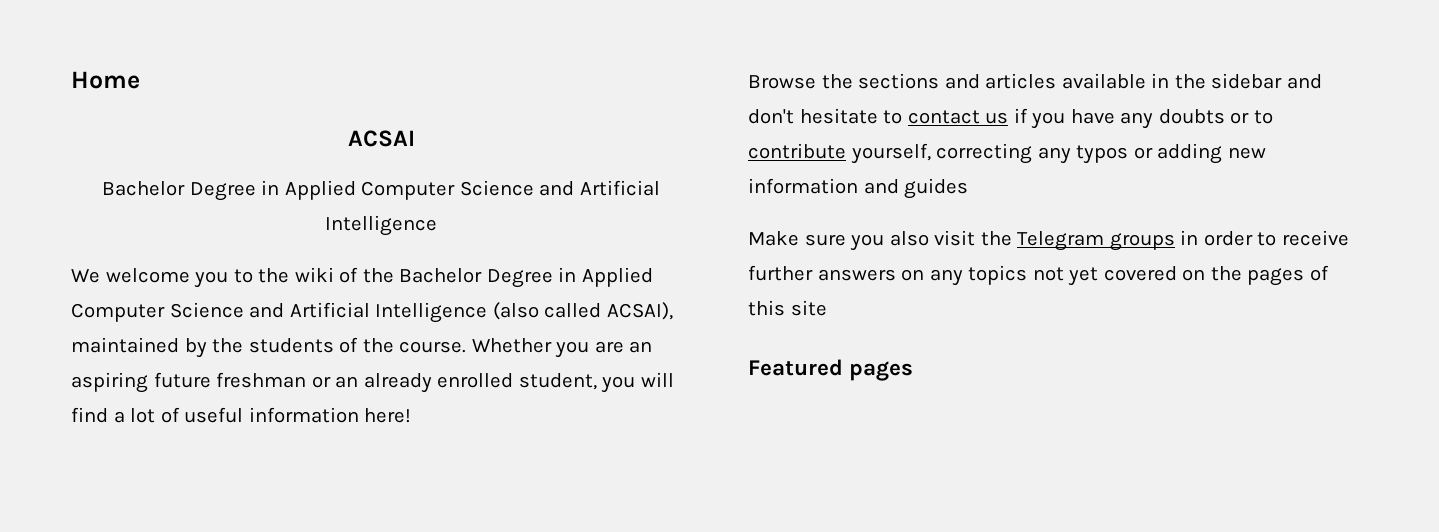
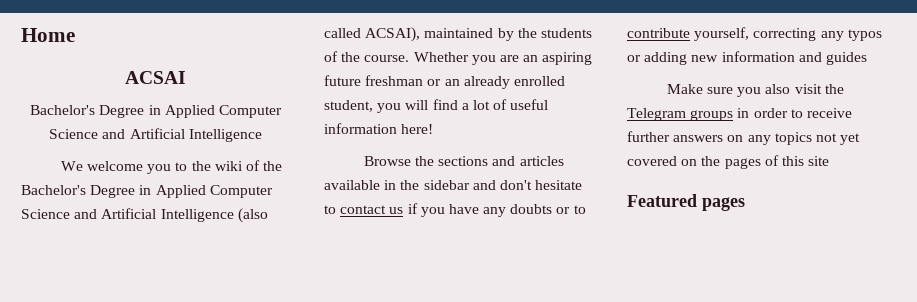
  ACSAI
- Bachelor Degree in Applied Computer Science and Artificial Intelligence
+ Bachelor's Degree in Applied Computer Science and Artificial Intelligence
- We welcome you to the wiki of the Bachelor Degree in Applied Computer Science and Artificial Intelligence (also called ACSAI), maintained by the students of the course.
+ We welcome you to the wiki of the Bachelor's Degree in Applied Computer Science and Artificial Intelligence (also called ACSAI), maintained by the students of the course.

